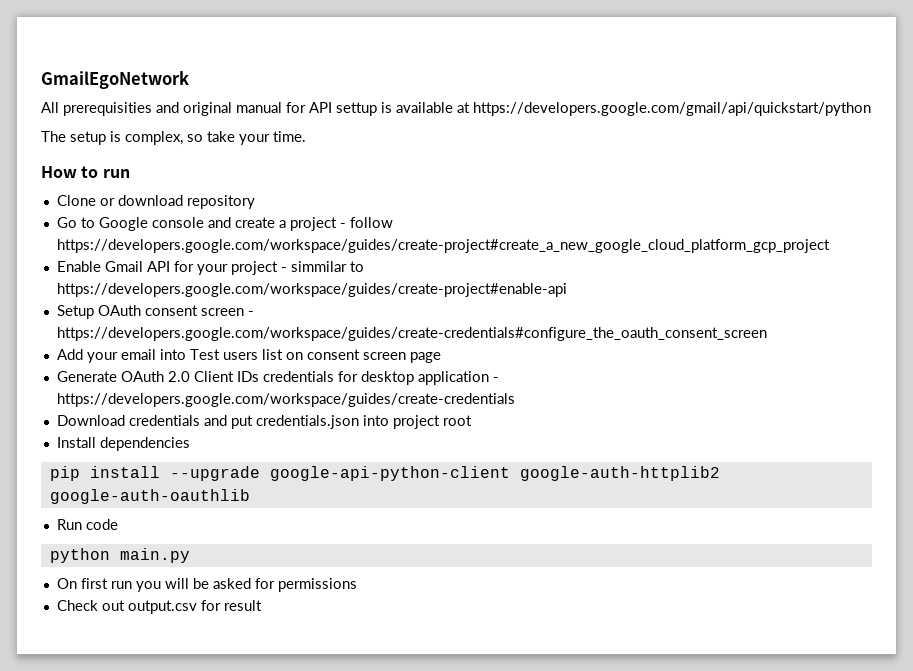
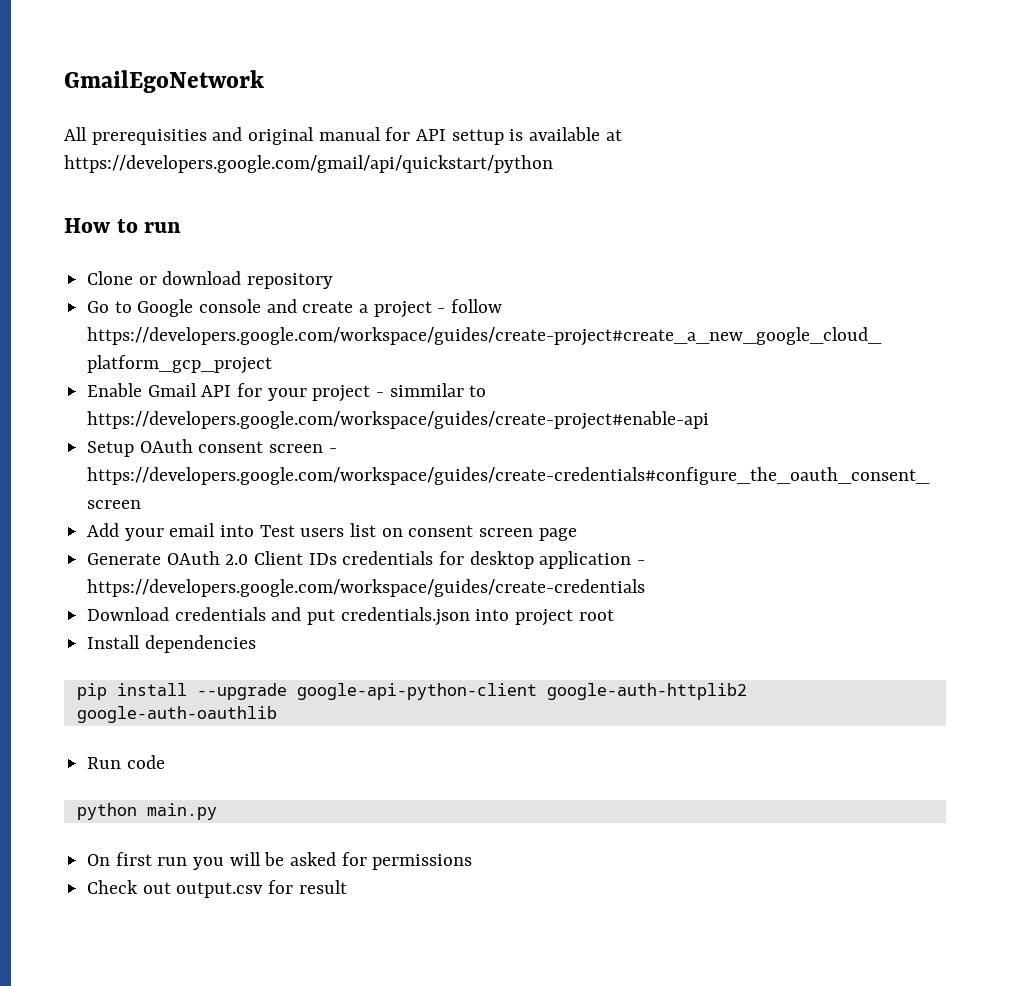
- The setup is complex, so take your time.

